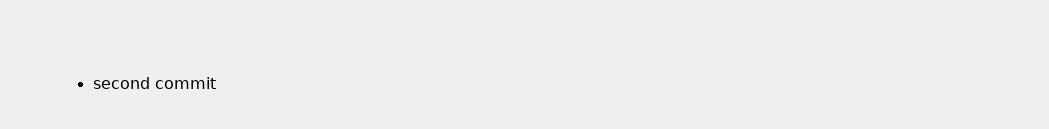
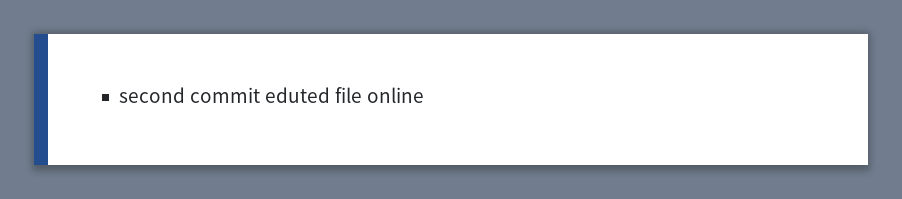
- second commit
+ second commit eduted file online

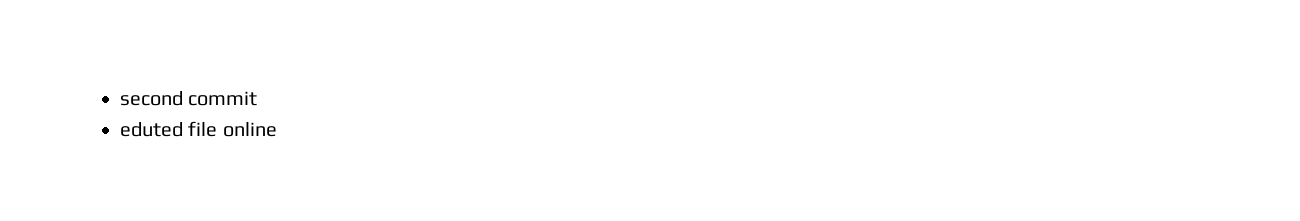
- second commit eduted file online
+ second commit
+ eduted file online

